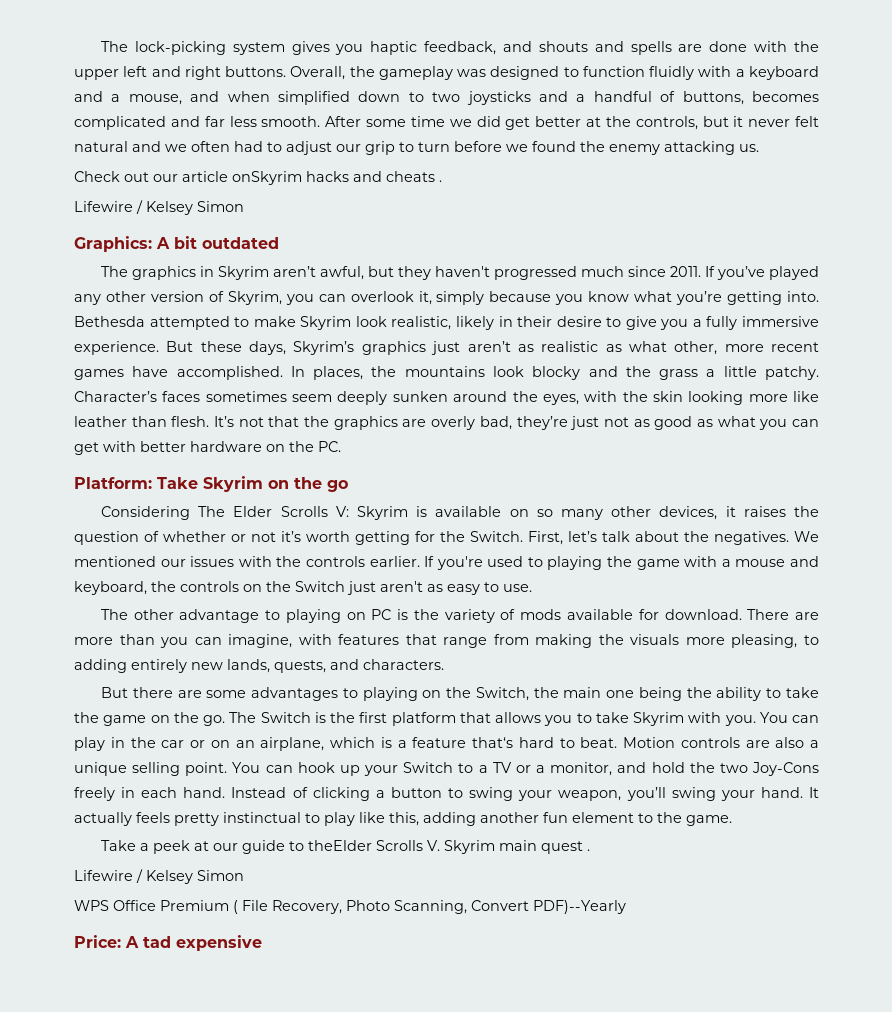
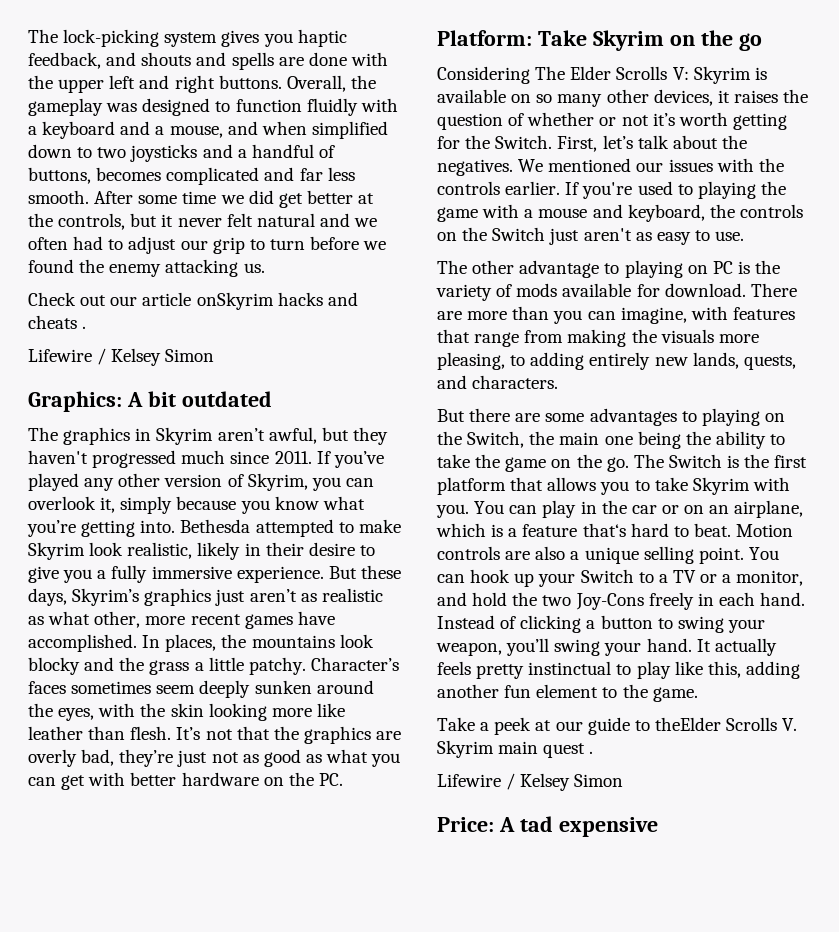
- WPS Office Premium ( File Recovery, Photo Scanning, Convert PDF)--Yearly

